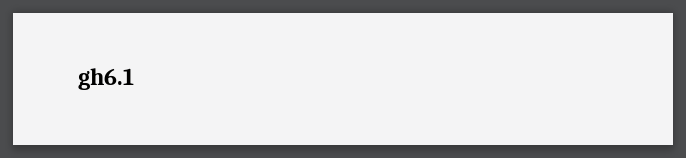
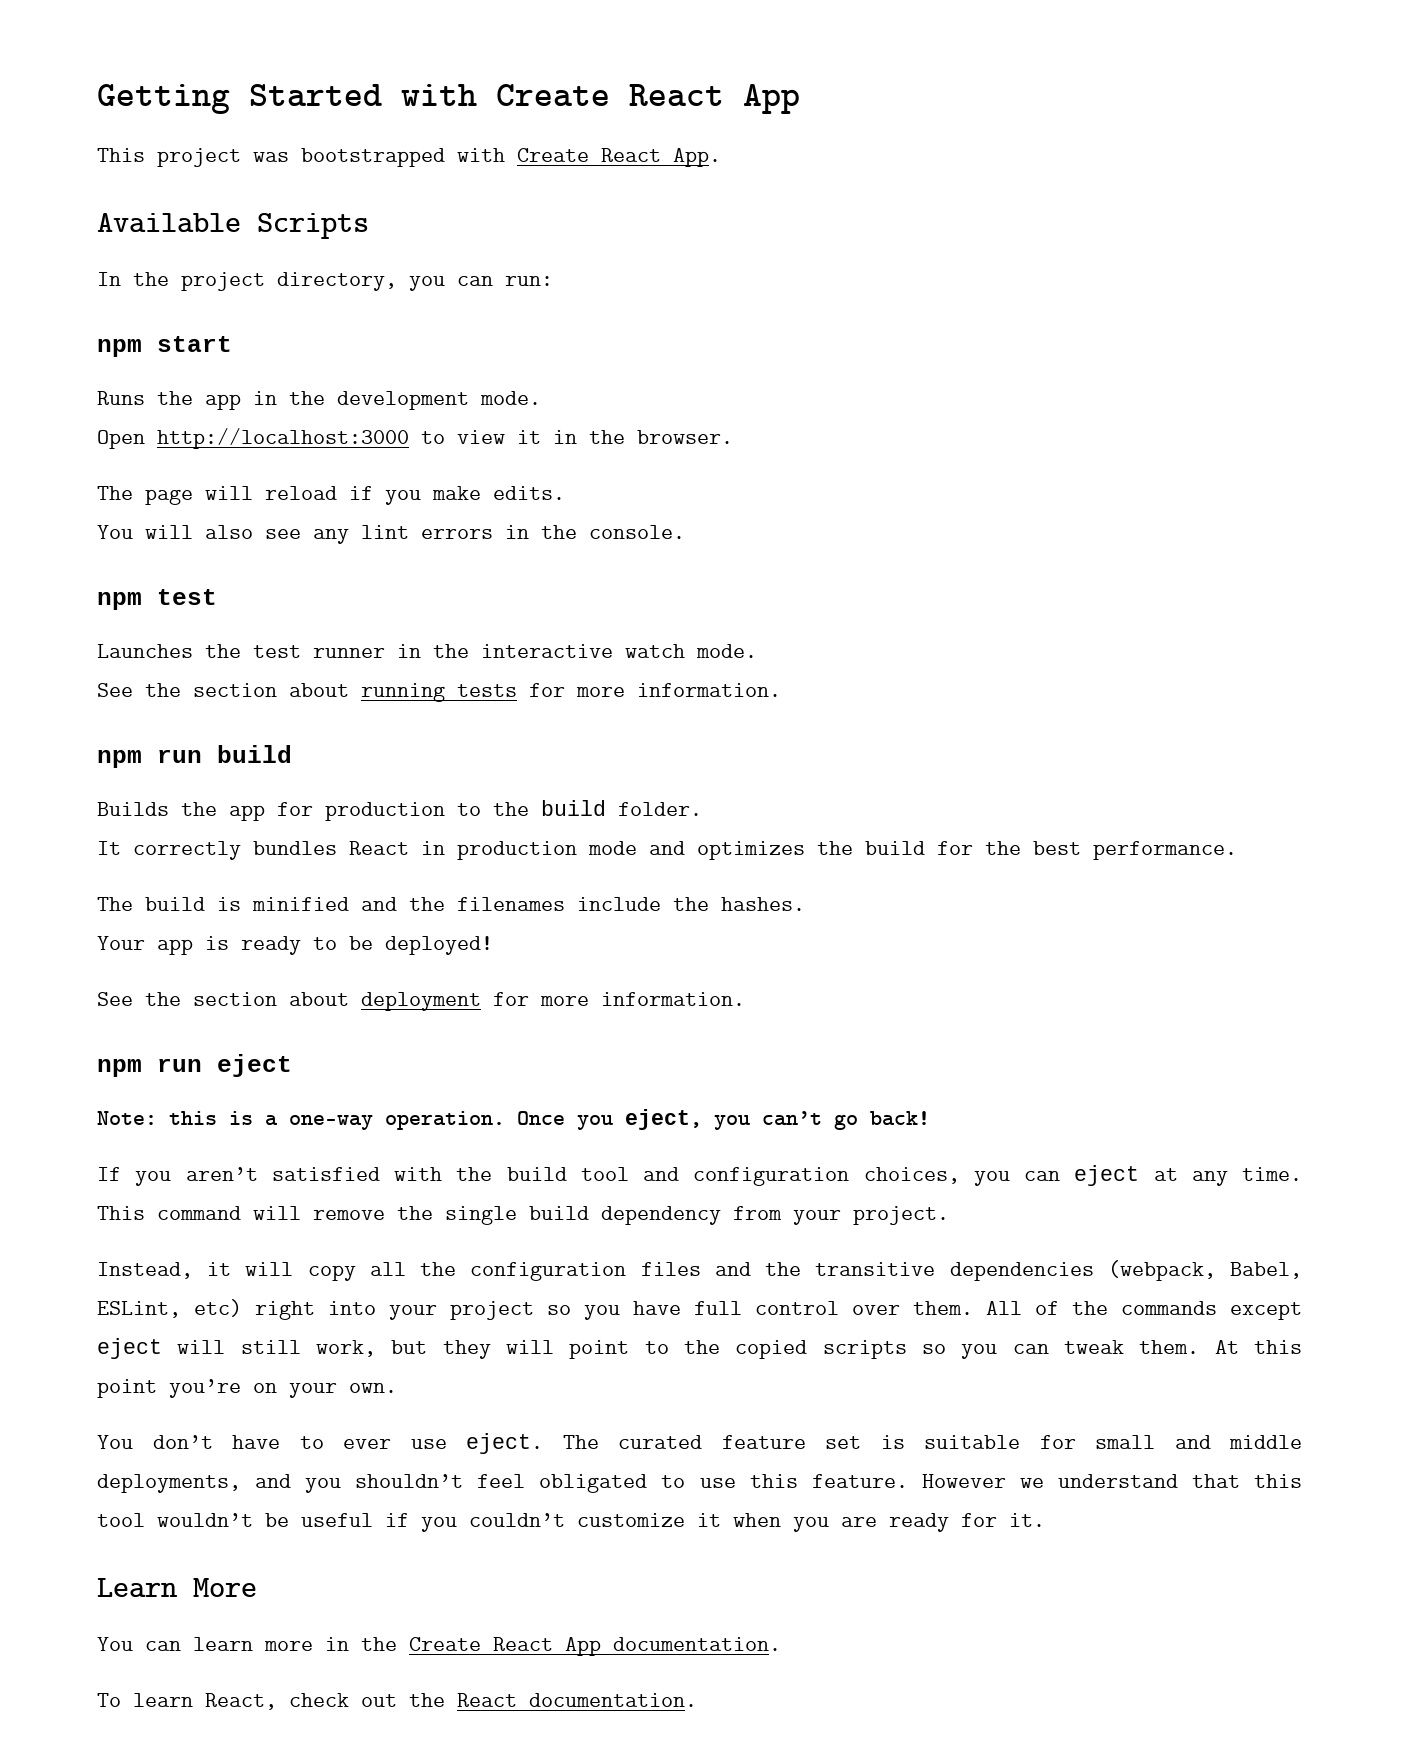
- gh6.1
+ Getting Started with Create React App
+ This project was bootstrapped with Create React App.
+ Available Scripts
+ In the project directory, you can run:
+ npm start
+ Runs the app in the development mode.
+ Open http://localhost:3000 to view it in the browser.
+ The page will reload if you make edits.
+ You will also see any lint errors in the console.
+ npm test
+ Launches the test runner in the interactive watch mode.
+ See the section about running tests for more information.
+ npm run build
+ Builds the app for production to the build folder.
+ It correctly bundles React in production mode and optimizes the build for the best performance.
+ The build is minified and the filenames include the hashes.
+ Your app is ready to be deployed!
+ See the section about deployment for more information.
+ npm run eject
+ Note: this is a one-way operation. Once you eject, you can’t go back!
+ If you aren’t satisfied with the build tool and configuration choices, you can eject at any time. This command will remove the single build dependency from your project.
+ Instead, it will copy all the configuration files and the transitive dependencies (webpack, Babel, ESLint, etc) right into your project so you have full control over them. All of the commands except eject will still work, but they will point to the copied scripts so you can tweak them. At this point you’re on your own.
+ You don’t have to ever use eject. The curated feature set is suitable for small and middle deployments, and you shouldn’t feel obligated to use this feature. However we understand that this tool wouldn’t be useful if you couldn’t customize it when you are ready for it.
+ Learn More
+ You can learn more in the Create React App documentation.
+ To learn React, check out the React documentation.

